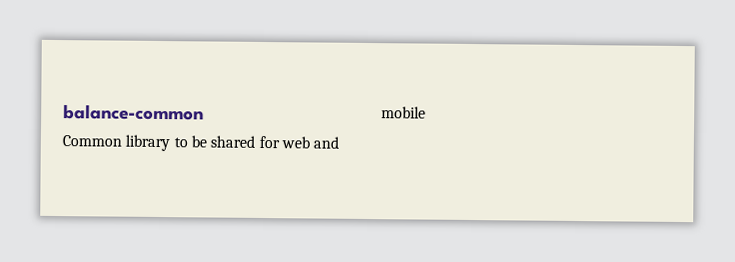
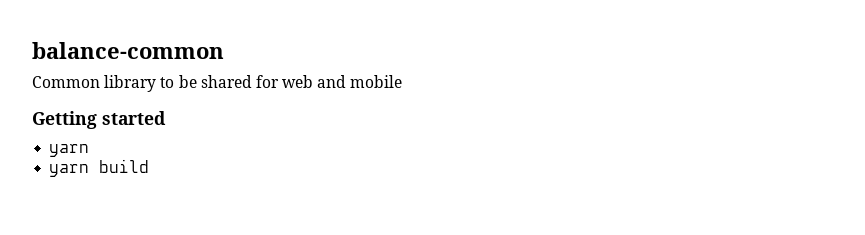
+ Getting started
+ yarn
+ yarn build

